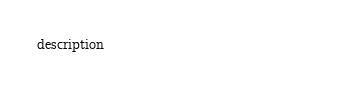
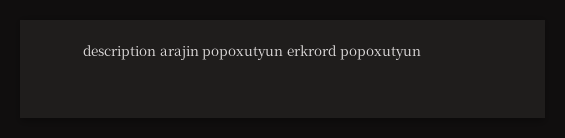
- description
+ description arajin popoxutyun erkrord popoxutyun

